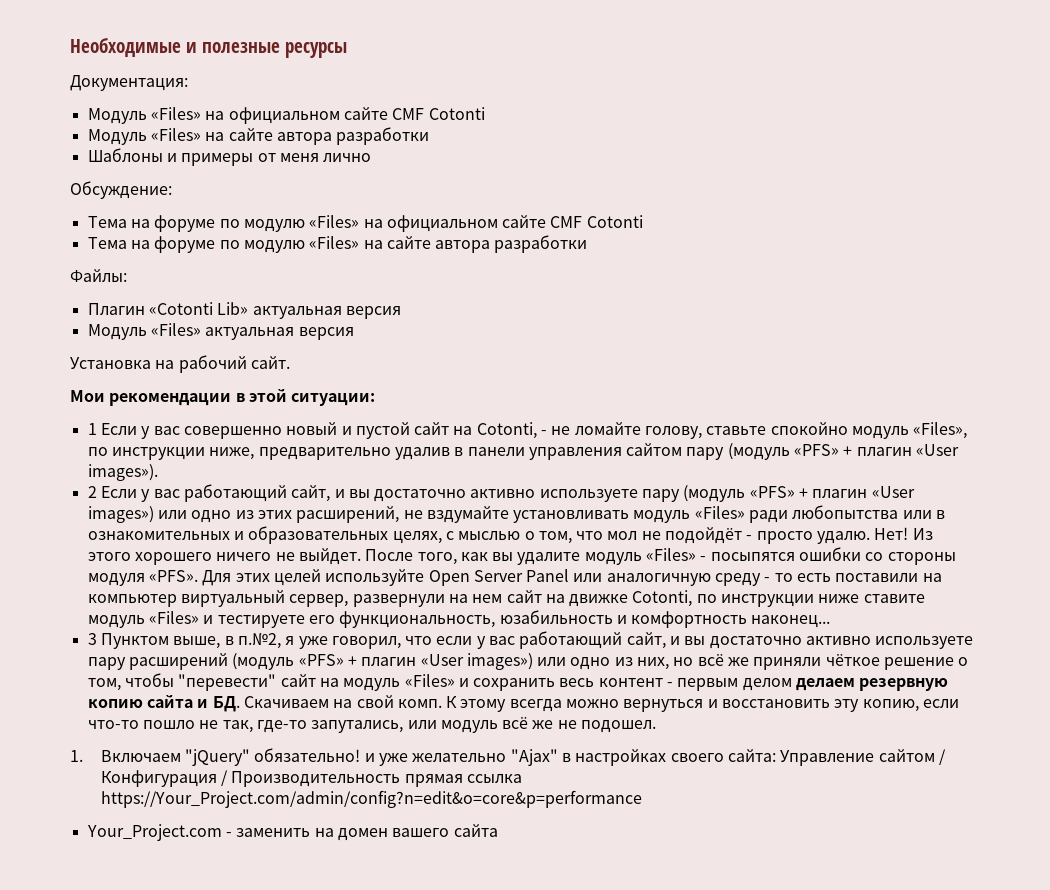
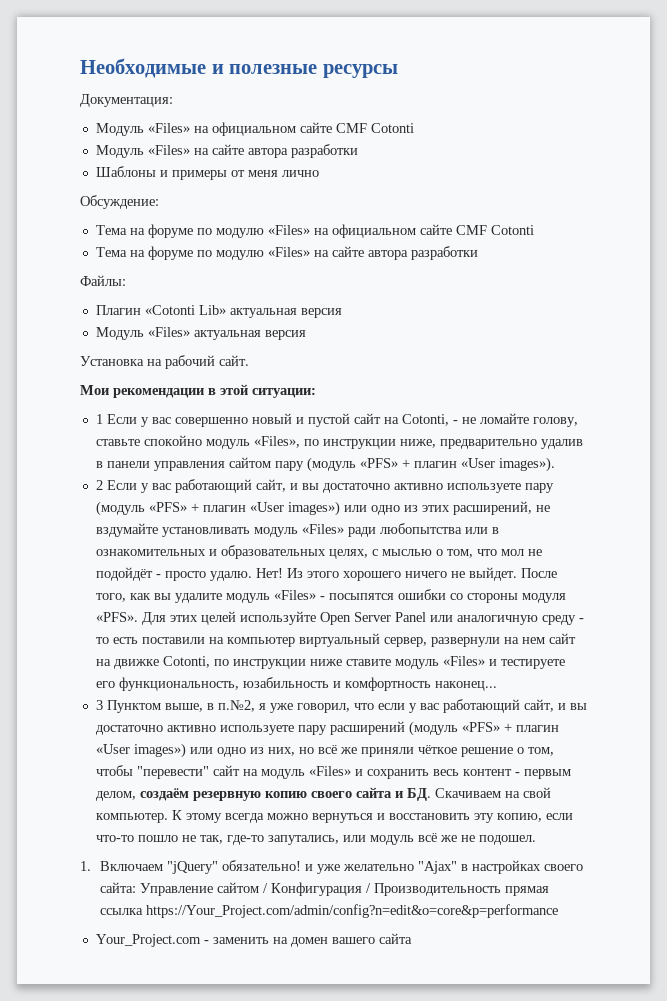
- 3 Пунктом выше, в п.№2, я уже говорил, что если у вас работающий сайт, и вы достаточно активно используете пару расширений (модуль «PFS» + плагин «User images») или одно из них, но всё же приняли чёткое решение о том, чтобы "перевести" сайт на модуль «Files» и сохранить весь контент - первым делом делаем резервную копию сайта и БД. Скачиваем на свой комп.
+ 3 Пунктом выше, в п.№2, я уже говорил, что если у вас работающий сайт, и вы достаточно активно используете пару расширений (модуль «PFS» + плагин «User images») или одно из них, но всё же приняли чёткое решение о том, чтобы "перевести" сайт на модуль «Files» и сохранить весь контент - первым делом, создаём резервную копию своего сайта и БД. Скачиваем на свой компьютер.

